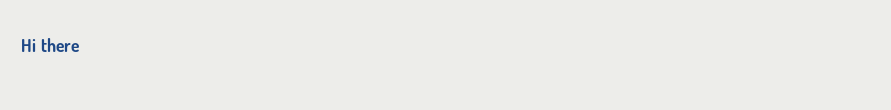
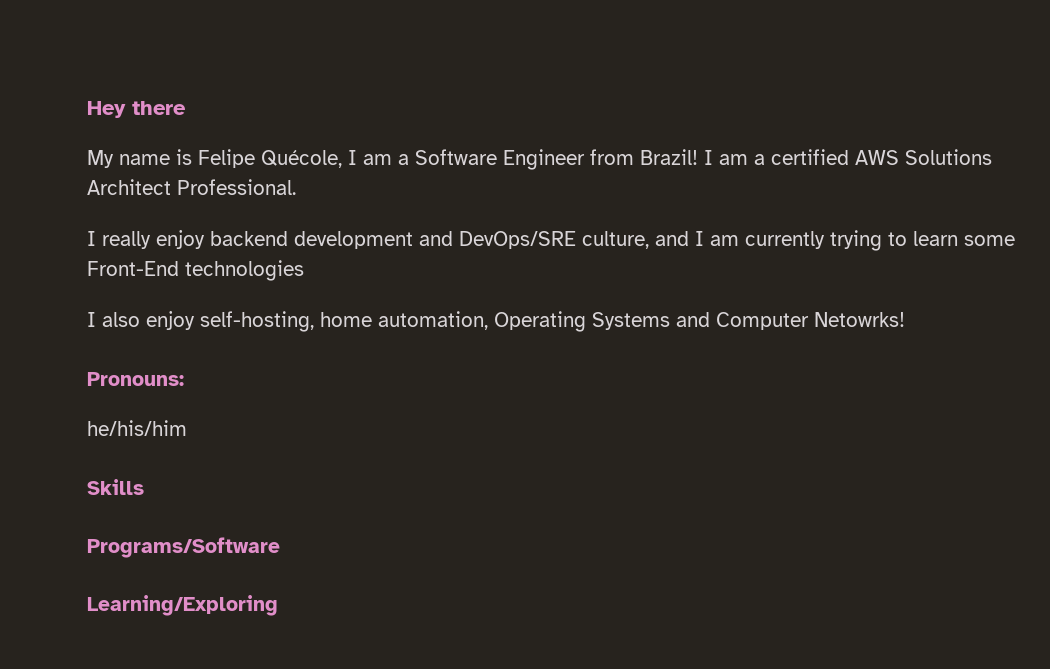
- Hi there
+ Hey there
+ My name is Felipe Quécole, I am a Software Engineer from Brazil! I am a certified AWS Solutions Architect Professional.
+ I really enjoy backend development and DevOps/SRE culture, and I am currently trying to learn some Front-End technologies
+ I also enjoy self-hosting, home automation, Operating Systems and Computer Netowrks!
+ Pronouns:
+ he/his/him
+ Skills
+ Programs/Software
+ Learning/Exploring

